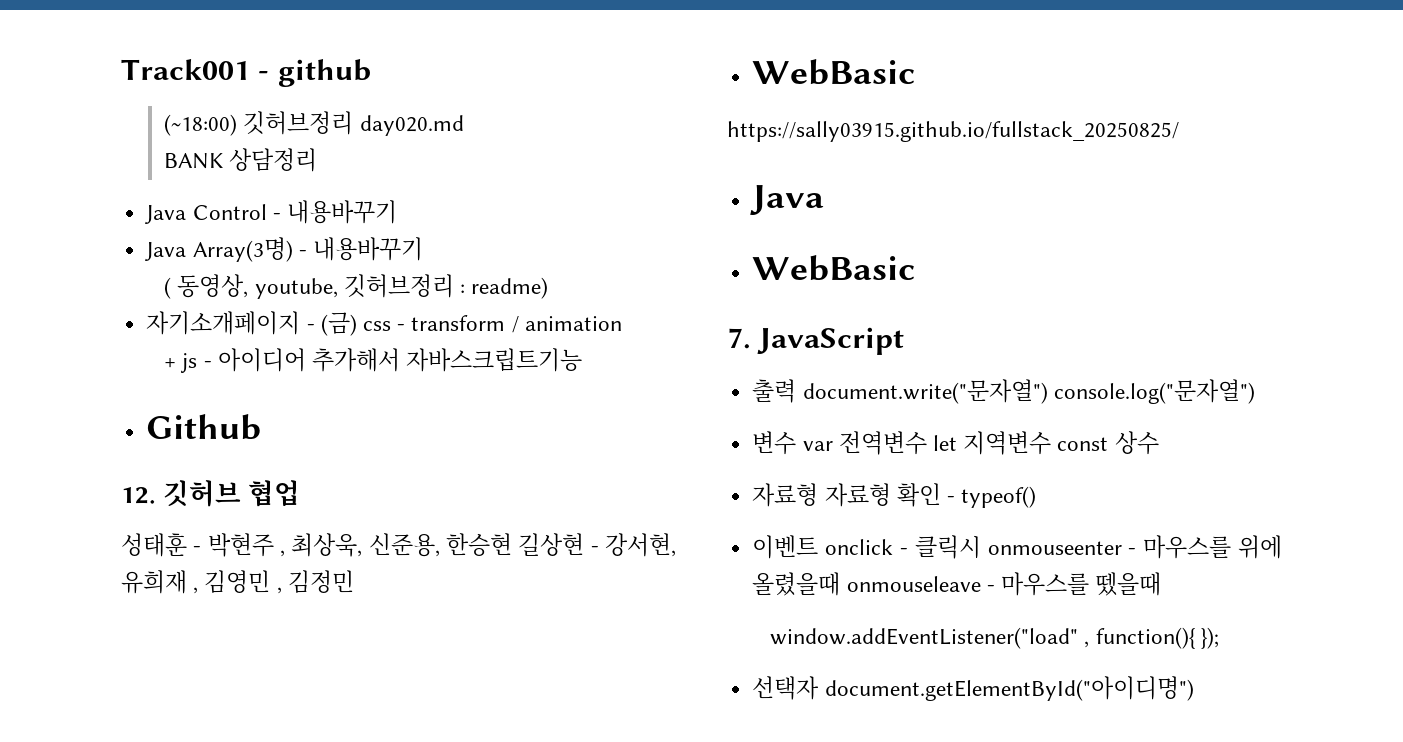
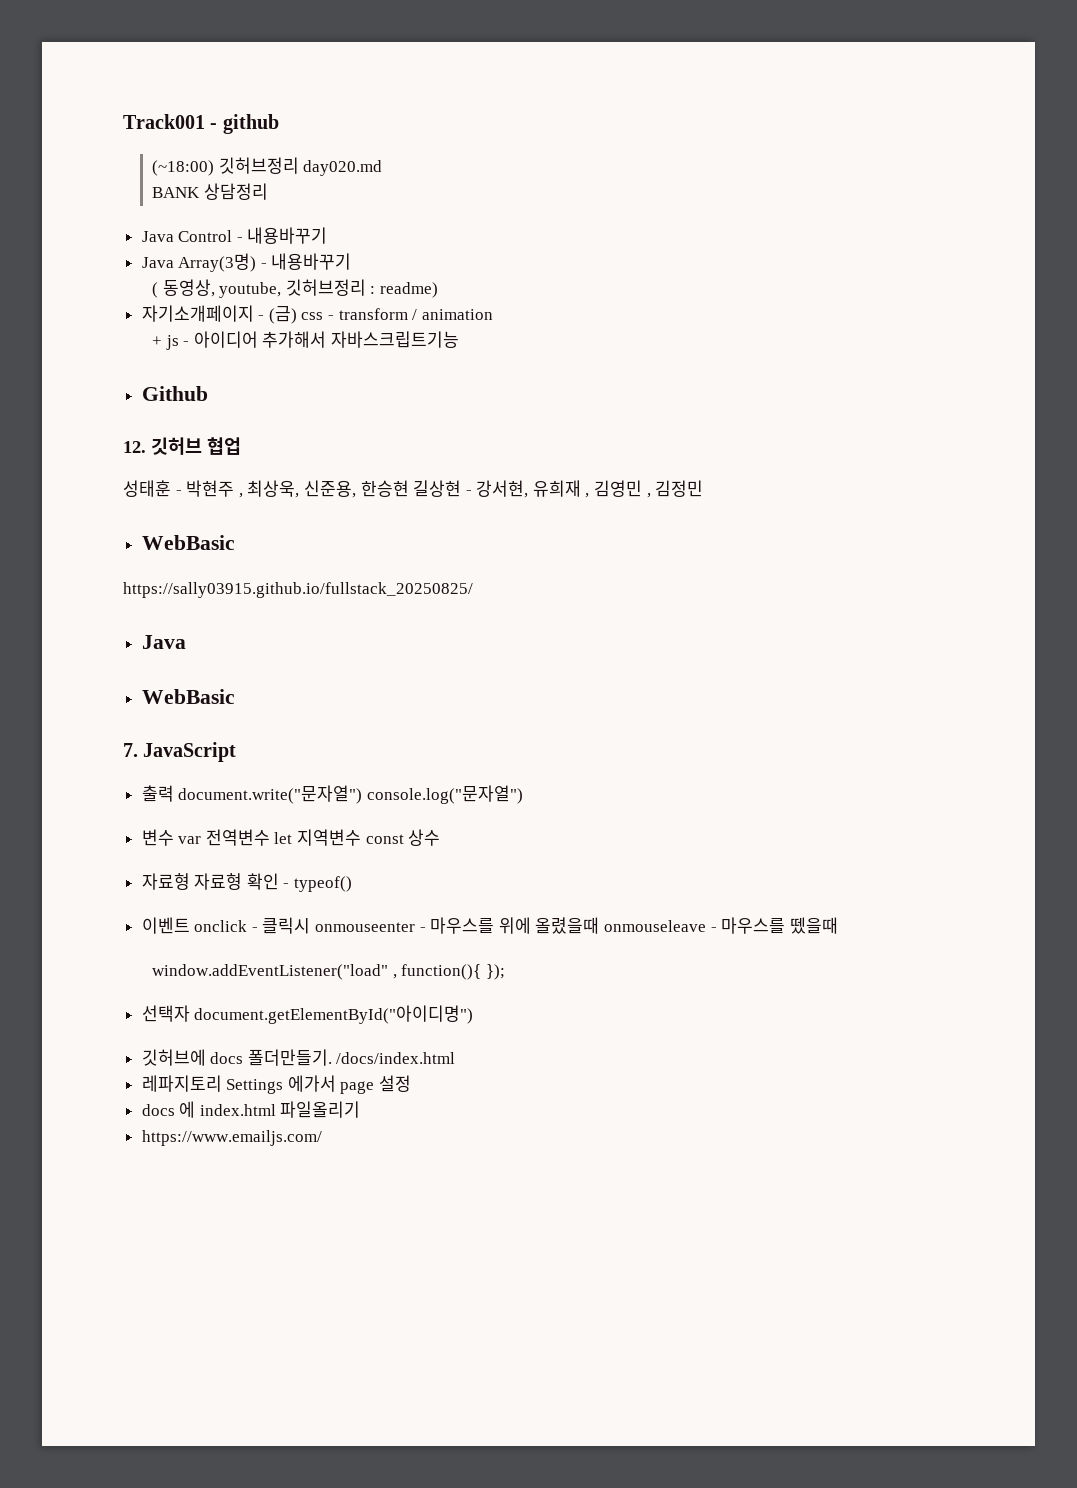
+ 깃허브에 docs 폴더만들기. /docs/index.html
+ 레파지토리 Settings 에가서 page 설정
+ docs 에 index.html 파일올리기
+ https://www.emailjs.com/

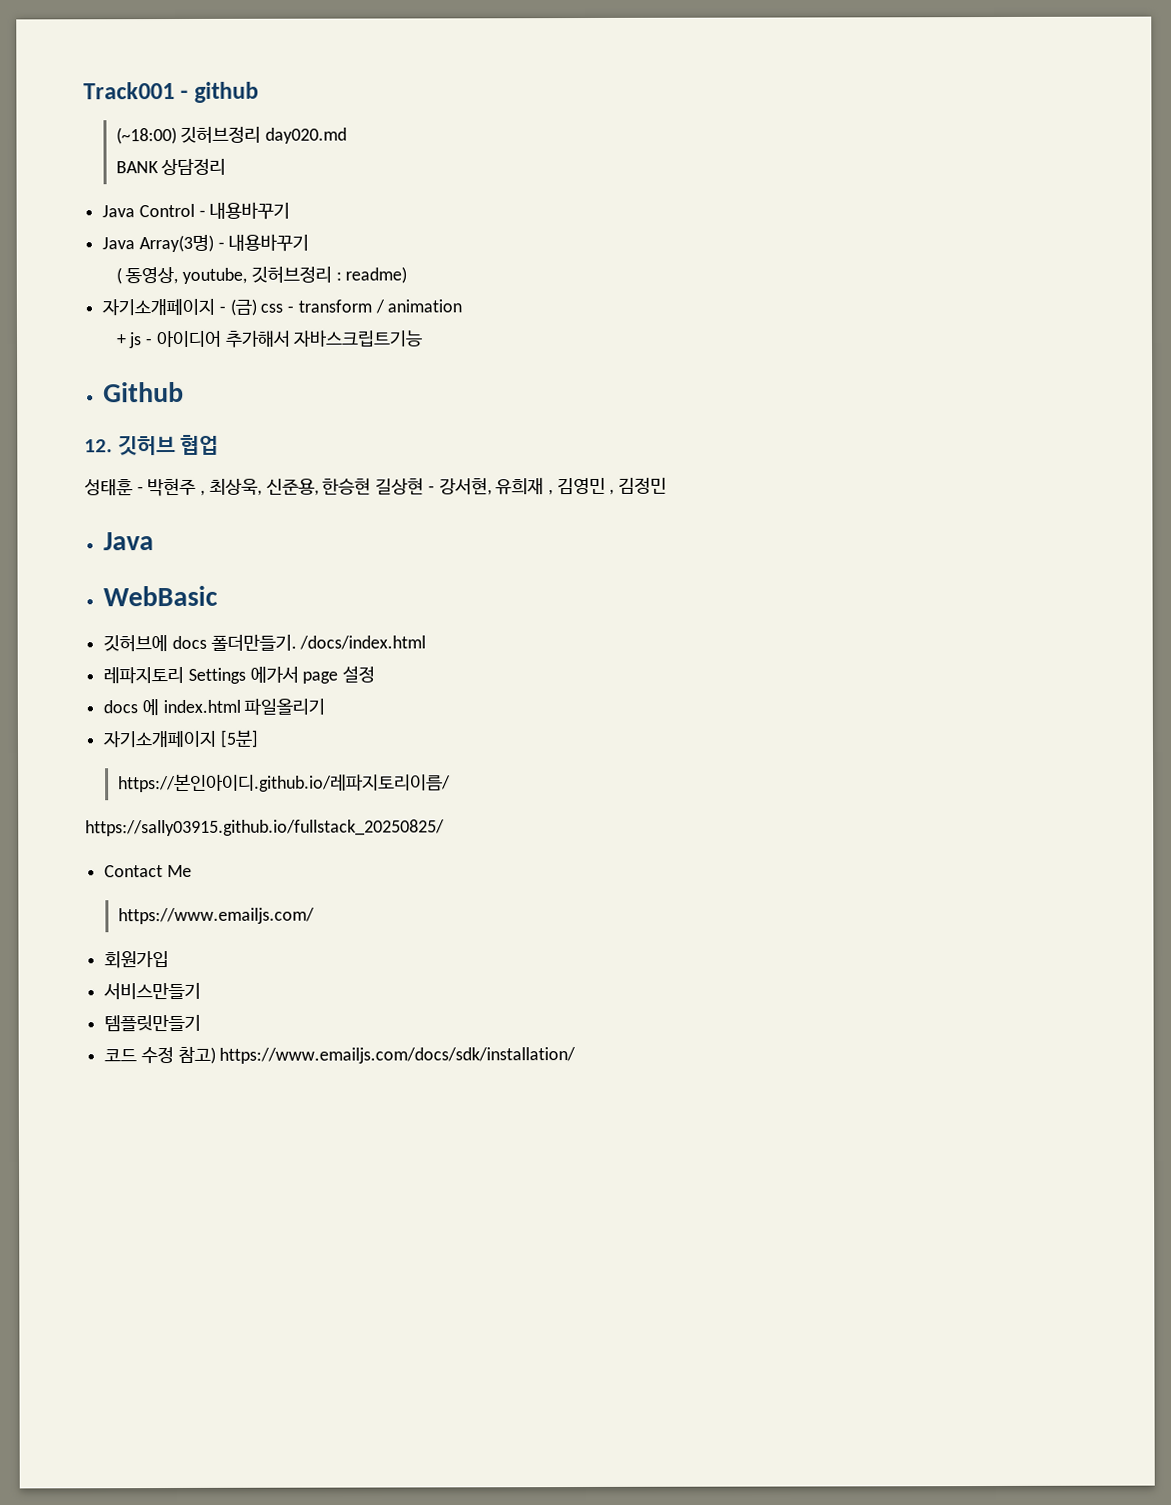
  성태훈 - 박현주 , 최상욱, 신준용, 한승현 길상현 - 강서현, 유희재 , 김영민 , 김정민
- WebBasic
- https://sally03915.github.io/fullstack_20250825/
- 7. JavaScript
- 출력 document.write("문자열") console.log("문자열")
- 변수 var 전역변수 let 지역변수 const 상수
- 자료형 자료형 확인 - typeof()
- 이벤트 onclick - 클릭시 onmouseenter - 마우스를 위에 올렸을때 onmouseleave - 마우스를 뗐을때
- window.addEventListener("load" , function(){ });
- 선택자 document.getElementById("아이디명")
+ 자기소개페이지 [5분]
+ https://본인아이디.github.io/레파지토리이름/
+ https://sally03915.github.io/fullstack_20250825/
+ Contact Me
  https://www.emailjs.com/
+ 회원가입
+ 서비스만들기
+ 템플릿만들기
+ 코드 수정 참고) https://www.emailjs.com/docs/sdk/installation/

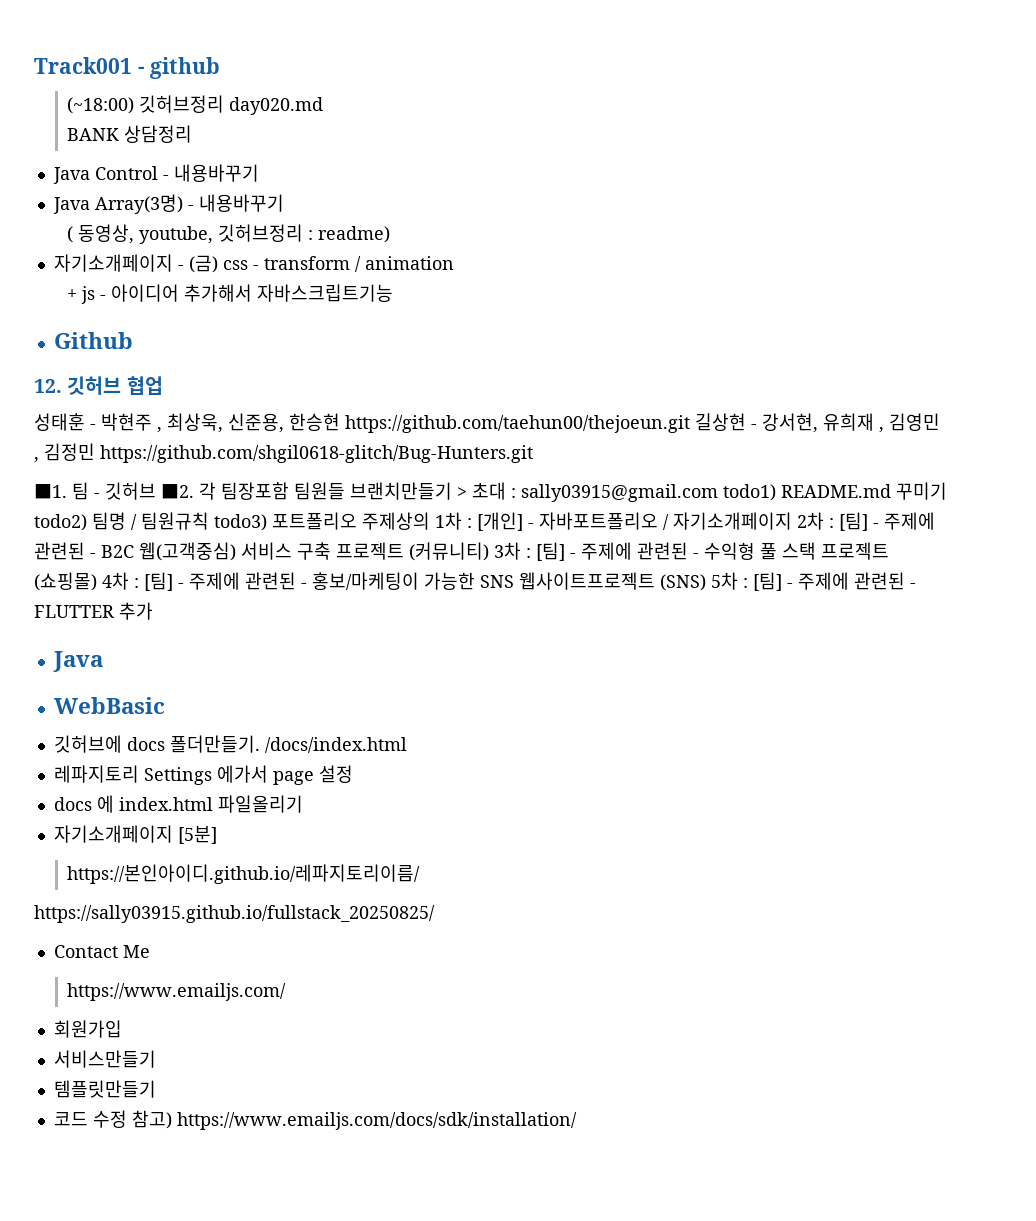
- 성태훈 - 박현주 , 최상욱, 신준용, 한승현 길상현 - 강서현, 유희재 , 김영민 , 김정민
+ 성태훈 - 박현주 , 최상욱, 신준용, 한승현 https://github.com/taehun00/thejoeun.git 길상현 - 강서현, 유희재 , 김영민 , 김정민 https://github.com/shgil0618-glitch/Bug-Hunters.git
+ ■1. 팀 - 깃허브 ■2. 각 팀장포함 팀원들 브랜치만들기 > 초대 : sally03915@gmail.com todo1) README.md 꾸미기 todo2) 팀명 / 팀원규칙 todo3) 포트폴리오 주제상의 1차 : [개인] - 자바포트폴리오 / 자기소개페이지 2차 : [팀] - 주제에 관련된 - B2C 웹(고객중심) 서비스 구축 프로젝트 (커뮤니티) 3차 : [팀] - 주제에 관련된 - 수익형 풀 스택 프로젝트 (쇼핑몰) 4차 : [팀] - 주제에 관련된 - 홍보/마케팅이 가능한 SNS 웹사이트프로젝트 (SNS) 5차 : [팀] - 주제에 관련된 - FLUTTER 추가

